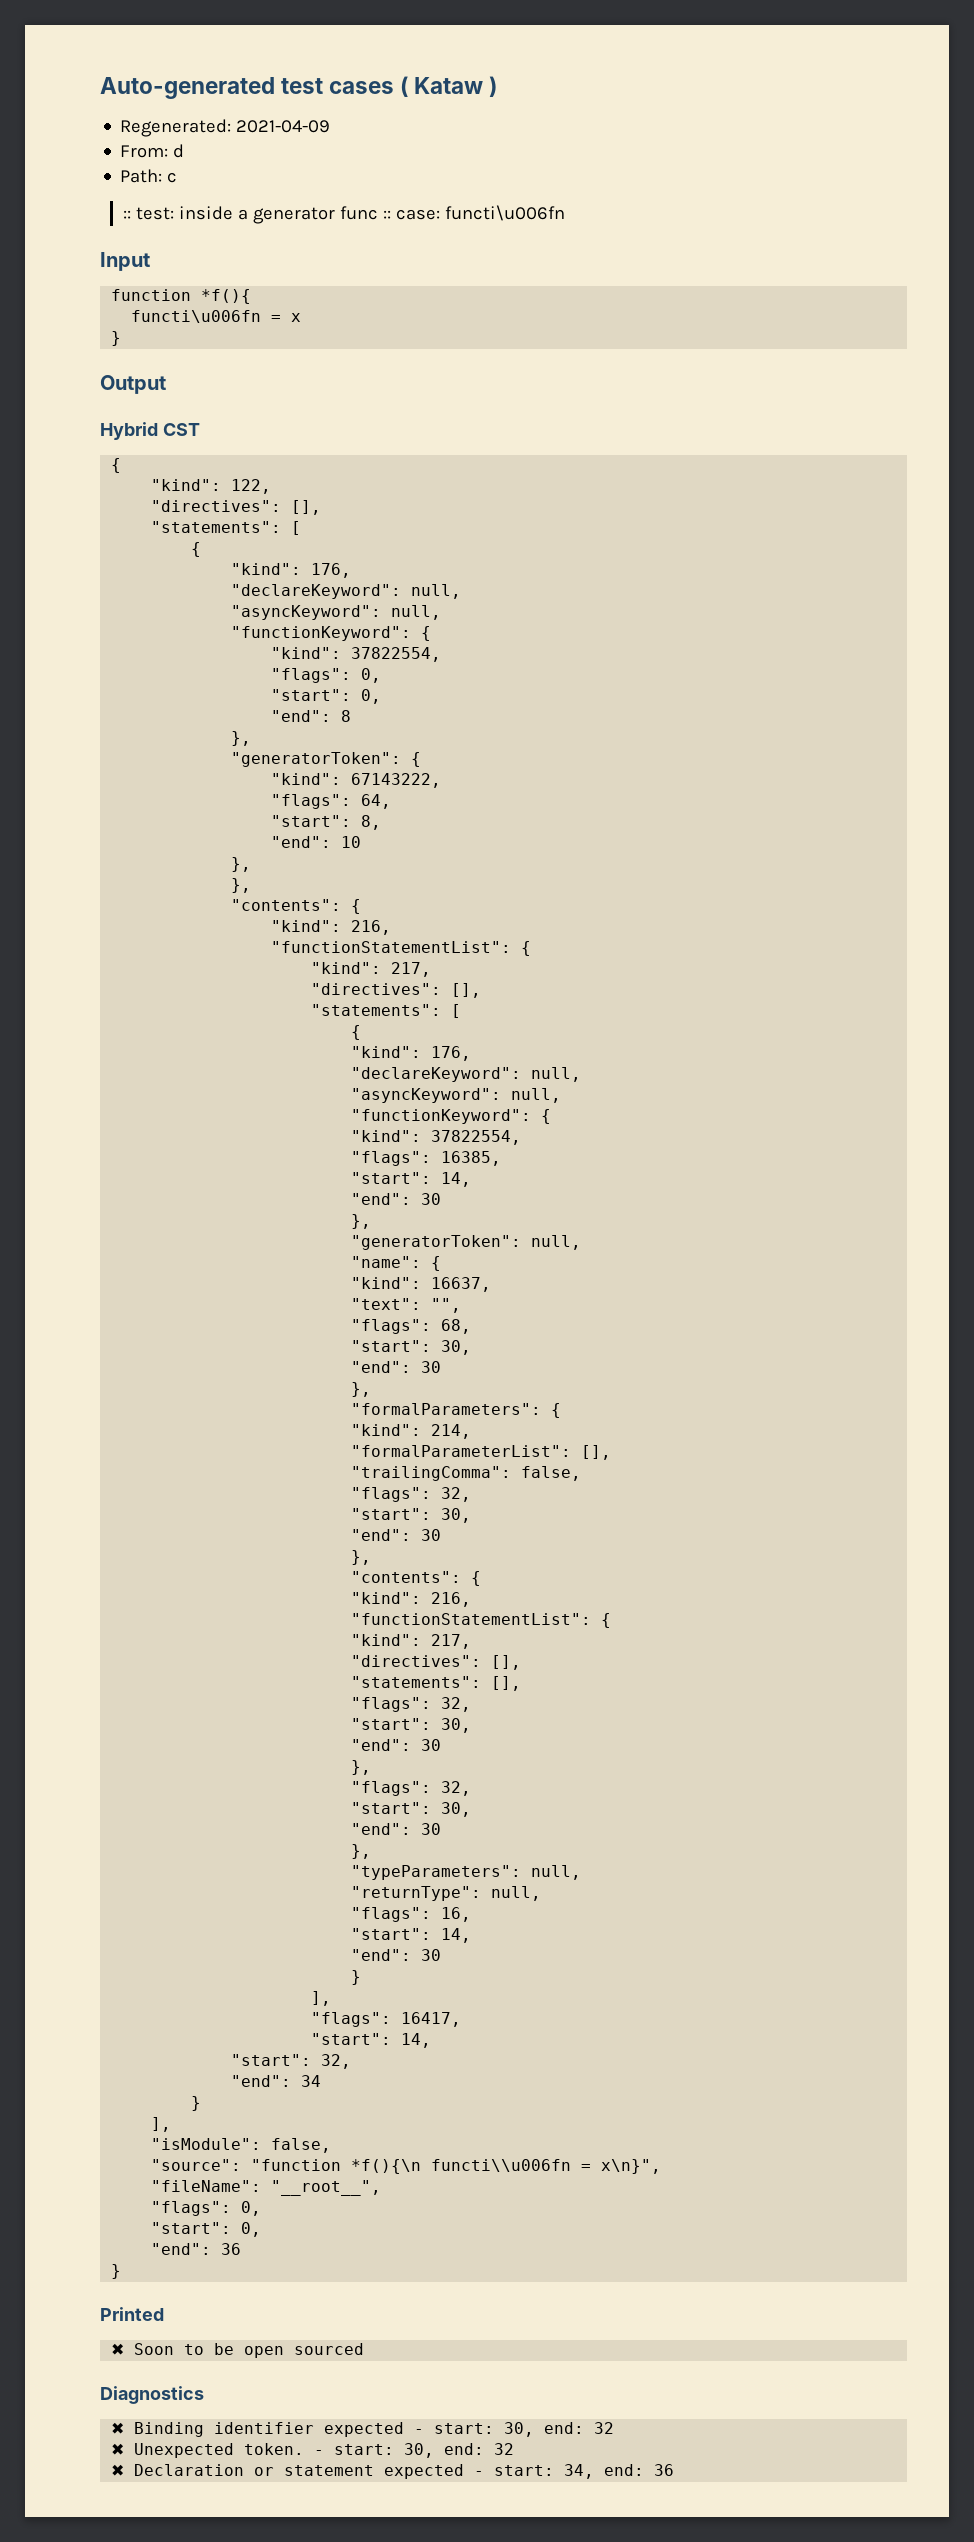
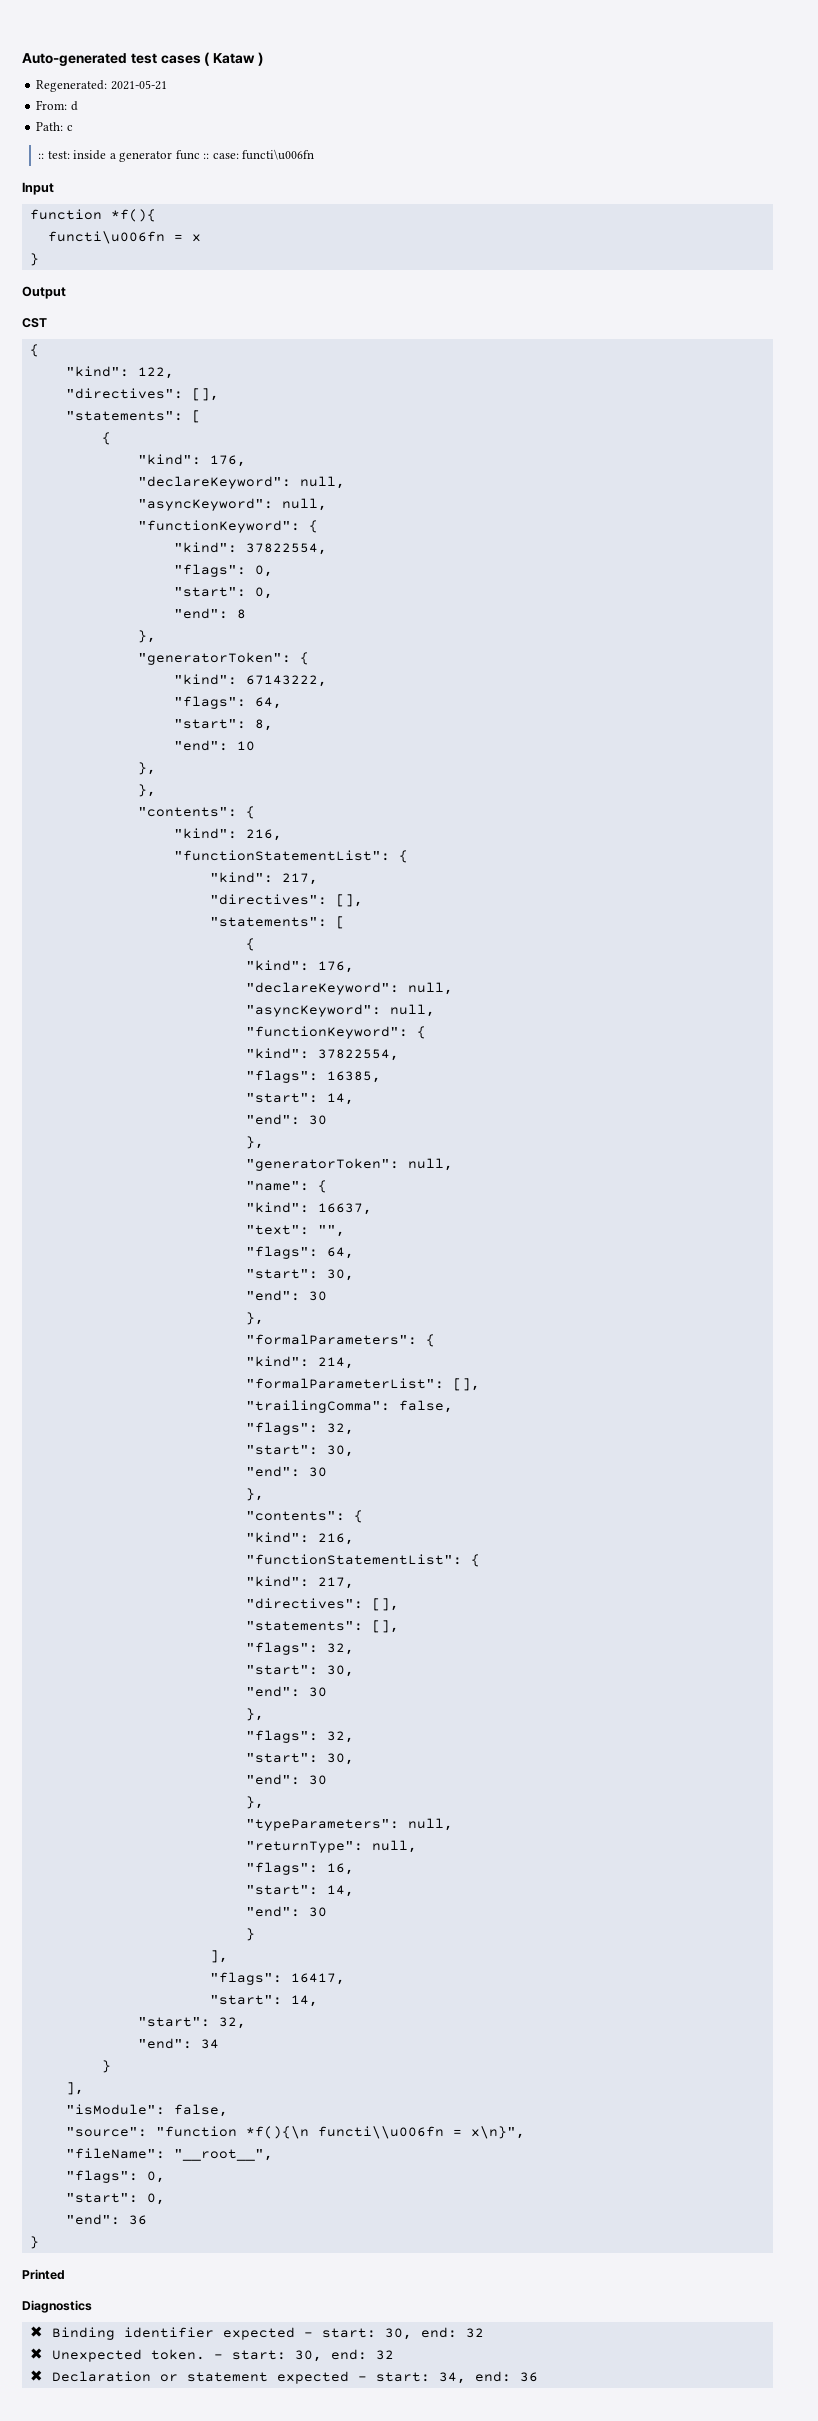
- Regenerated: 2021-04-09
+ Regenerated: 2021-05-21
- Hybrid CST
+ CST
  "text": "",
- "flags": 68,
+ "flags": 64,
- ✖ Soon to be open sourced

